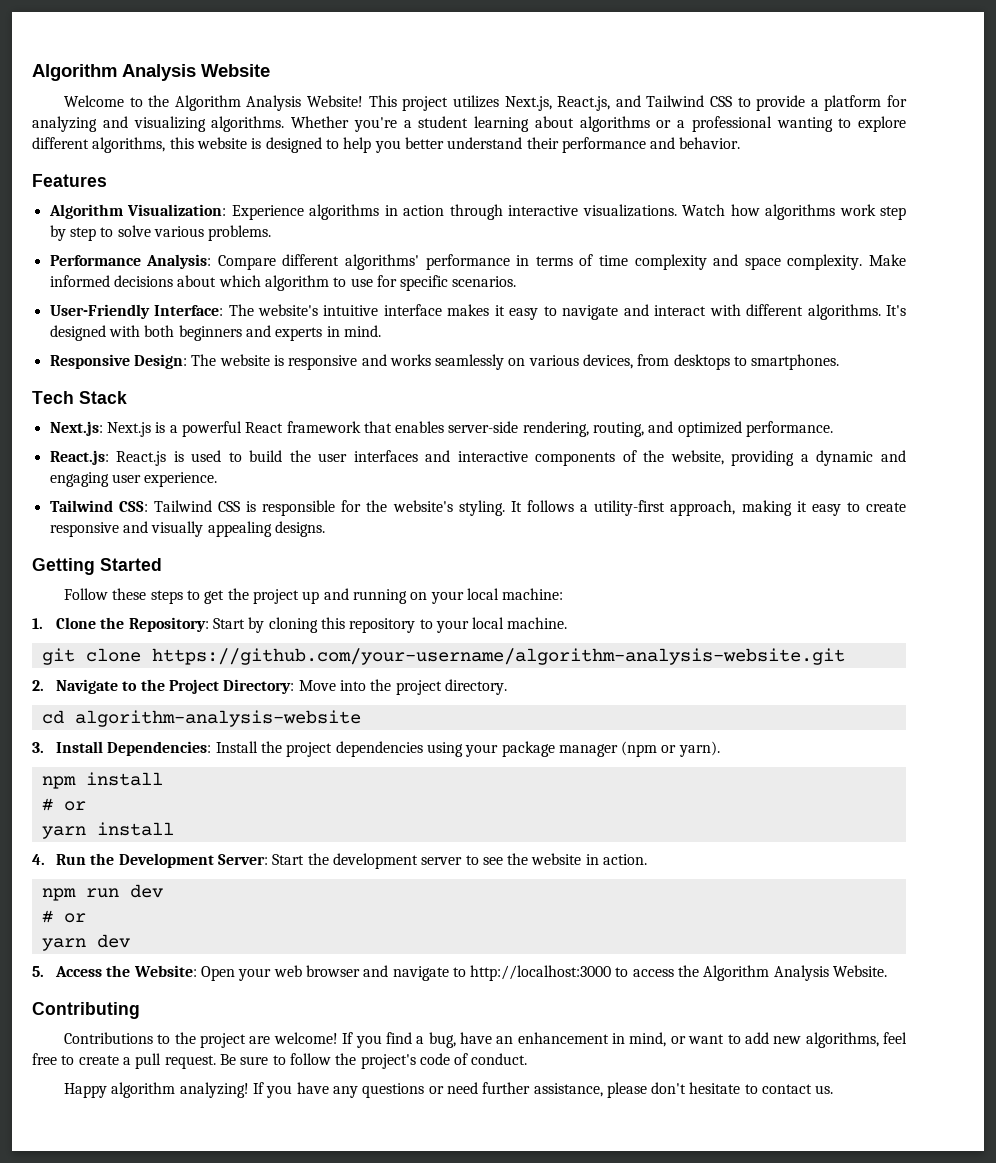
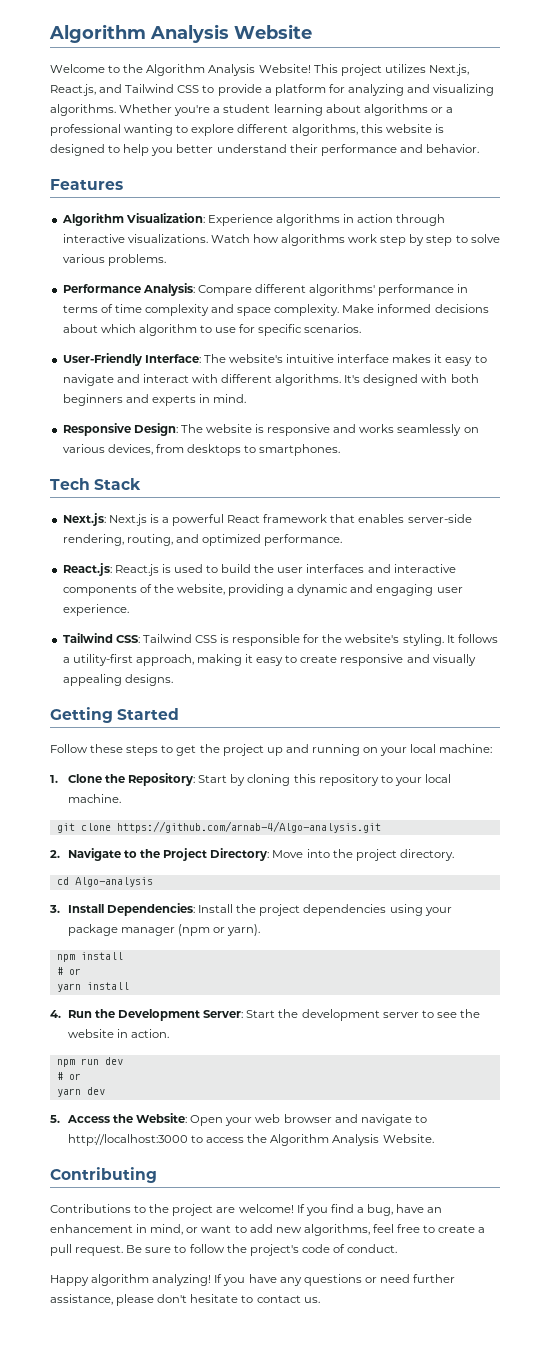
- git clone https://github.com/your-username/algorithm-analysis-website.git
+ git clone https://github.com/arnab-4/Algo-analysis.git
- cd algorithm-analysis-website
+ cd Algo-analysis

